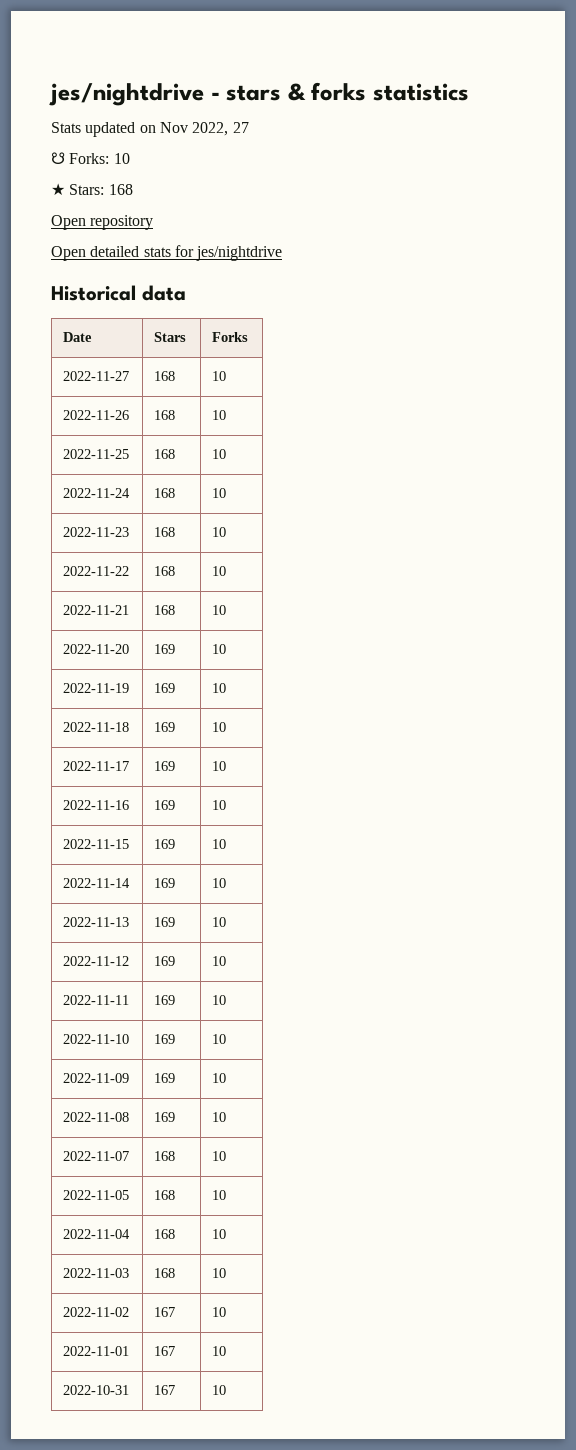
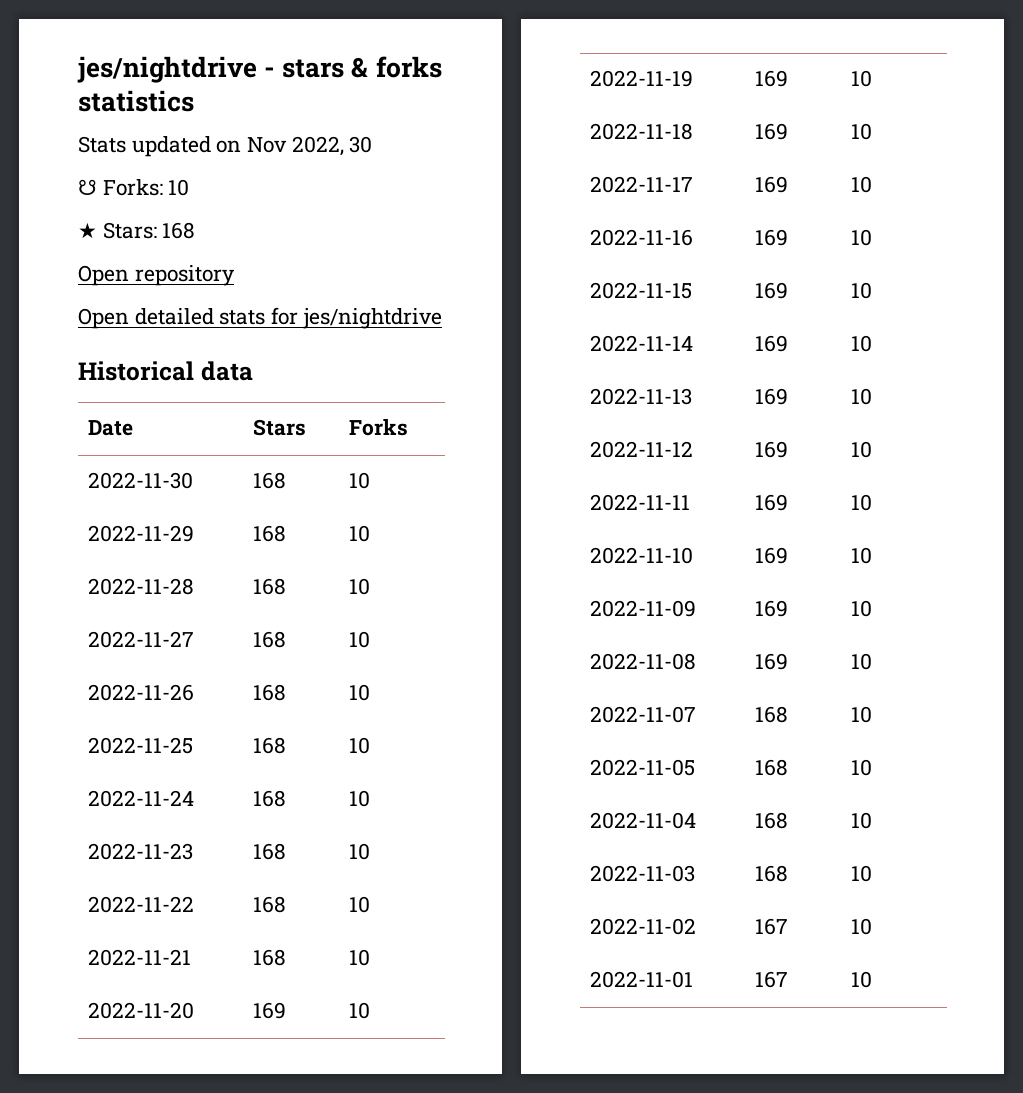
- Stats updated on Nov 2022, 27
+ Stats updated on Nov 2022, 30
+ 2022-11-30 | 168 | 10
+ 2022-11-29 | 168 | 10
+ 2022-11-28 | 168 | 10
- 2022-10-31 | 167 | 10

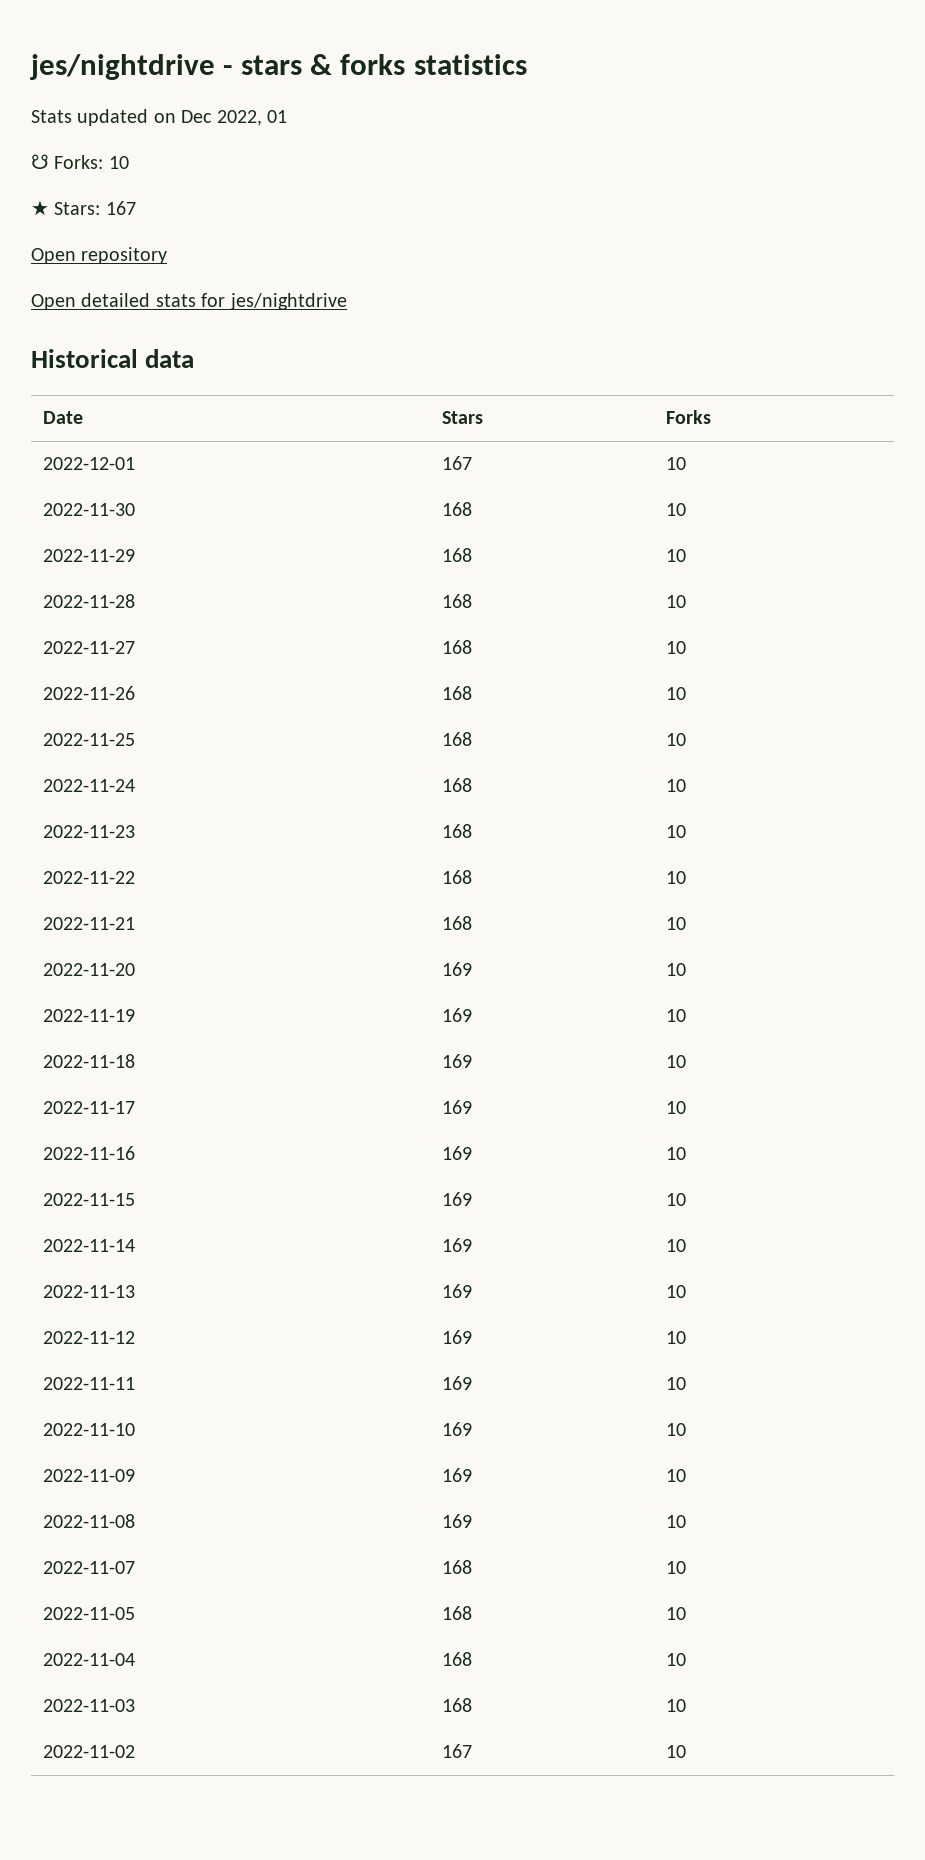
- Stats updated on Nov 2022, 30
+ Stats updated on Dec 2022, 01
- ★ Stars: 168
+ ★ Stars: 167
+ 2022-12-01 | 167 | 10
- 2022-11-01 | 167 | 10

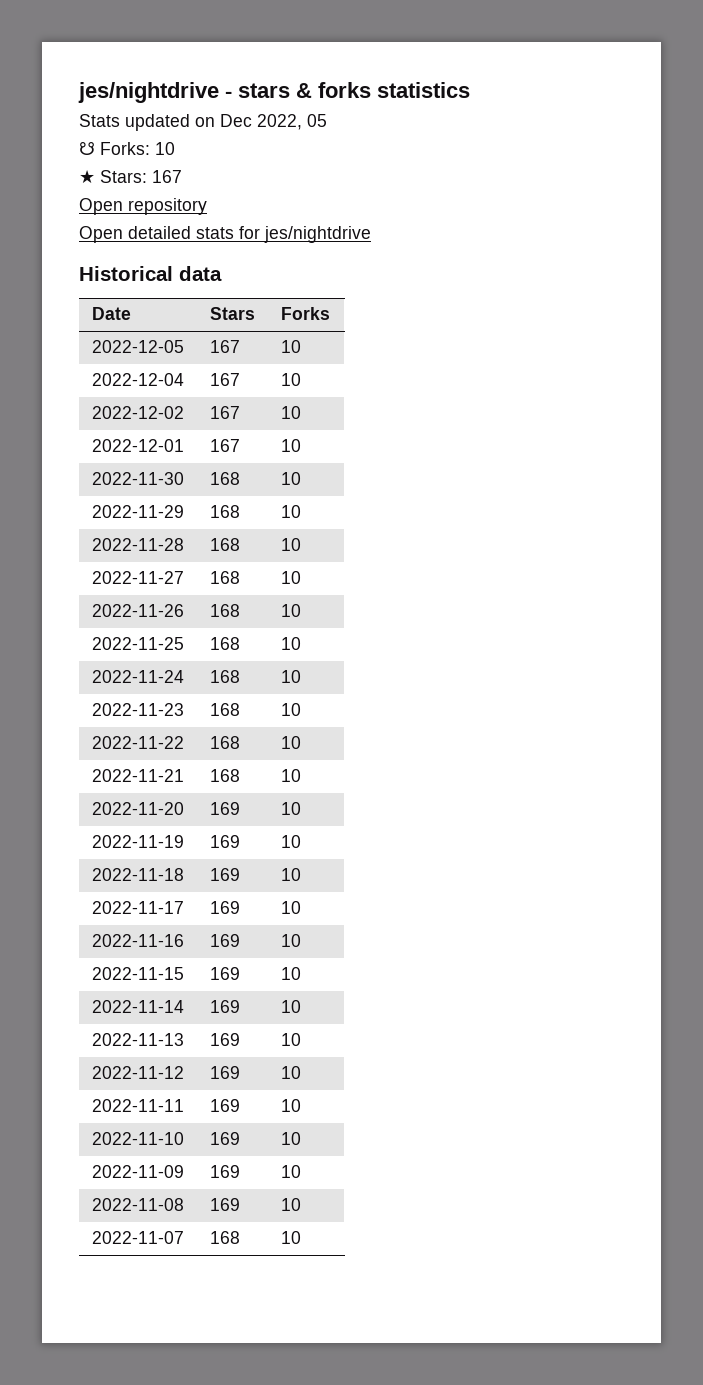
- Stats updated on Dec 2022, 01
+ Stats updated on Dec 2022, 05
+ 2022-12-05 | 167 | 10
+ 2022-12-04 | 167 | 10
+ 2022-12-02 | 167 | 10
- 2022-11-05 | 168 | 10
- 2022-11-04 | 168 | 10
- 2022-11-03 | 168 | 10
- 2022-11-02 | 167 | 10

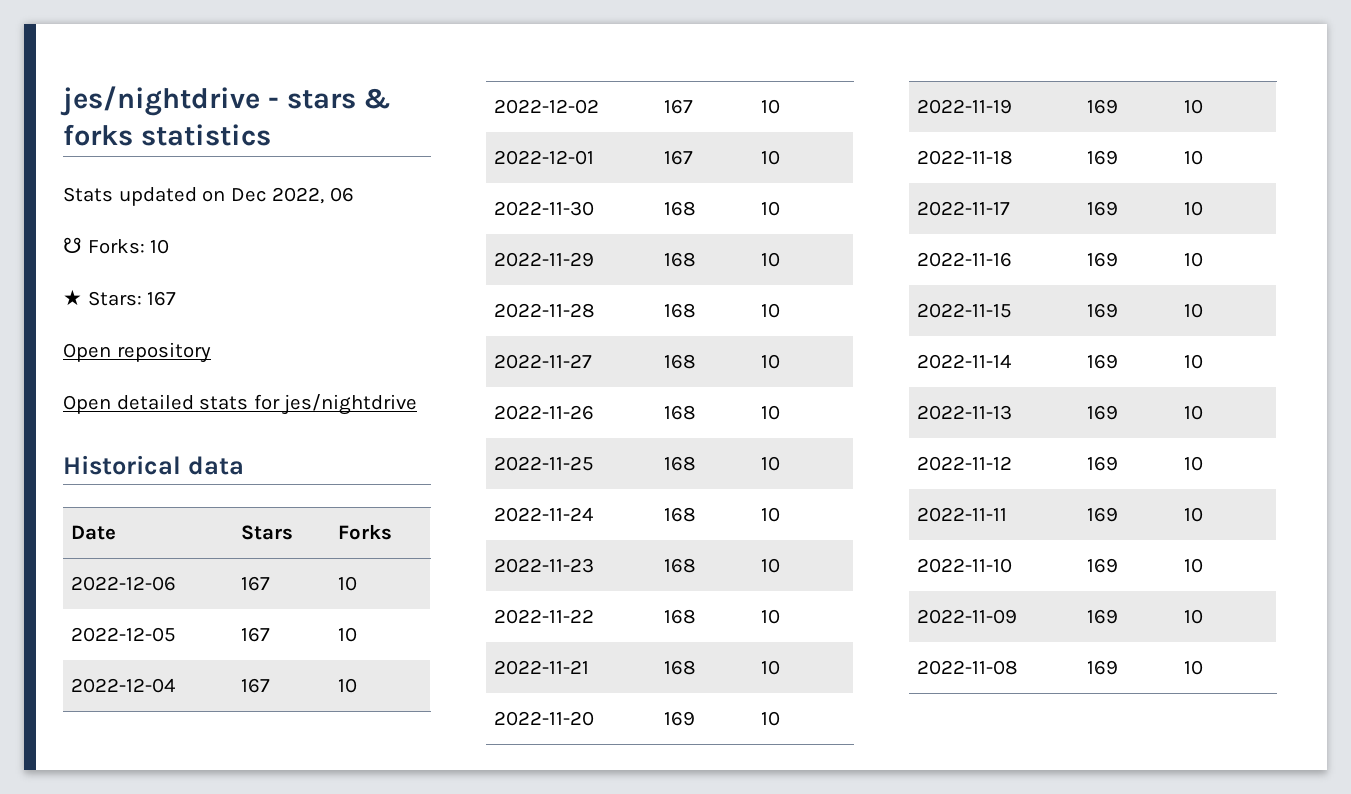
- Stats updated on Dec 2022, 05
+ Stats updated on Dec 2022, 06
+ 2022-12-06 | 167 | 10
- 2022-11-07 | 168 | 10

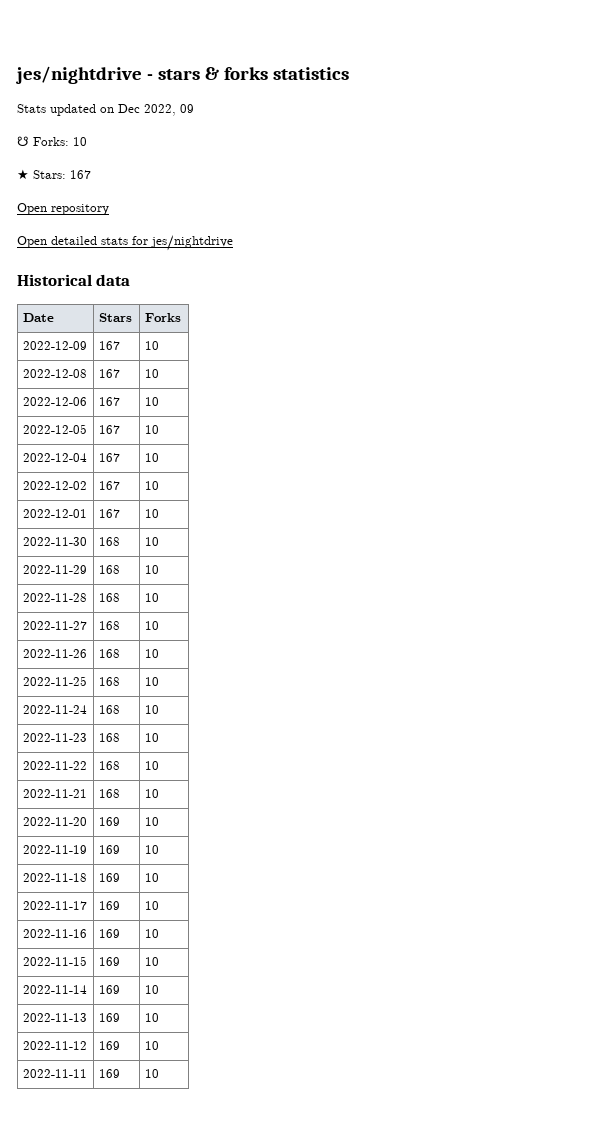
- Stats updated on Dec 2022, 06
+ Stats updated on Dec 2022, 09
+ 2022-12-09 | 167 | 10
+ 2022-12-08 | 167 | 10
- 2022-11-10 | 169 | 10
- 2022-11-09 | 169 | 10
- 2022-11-08 | 169 | 10

